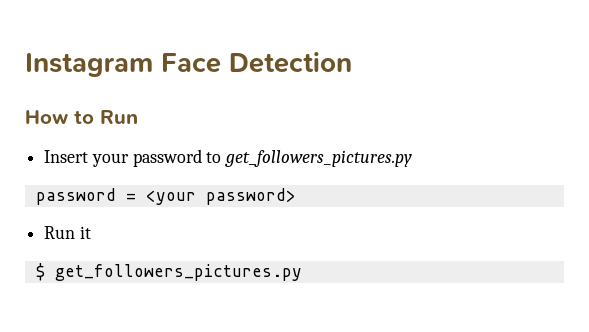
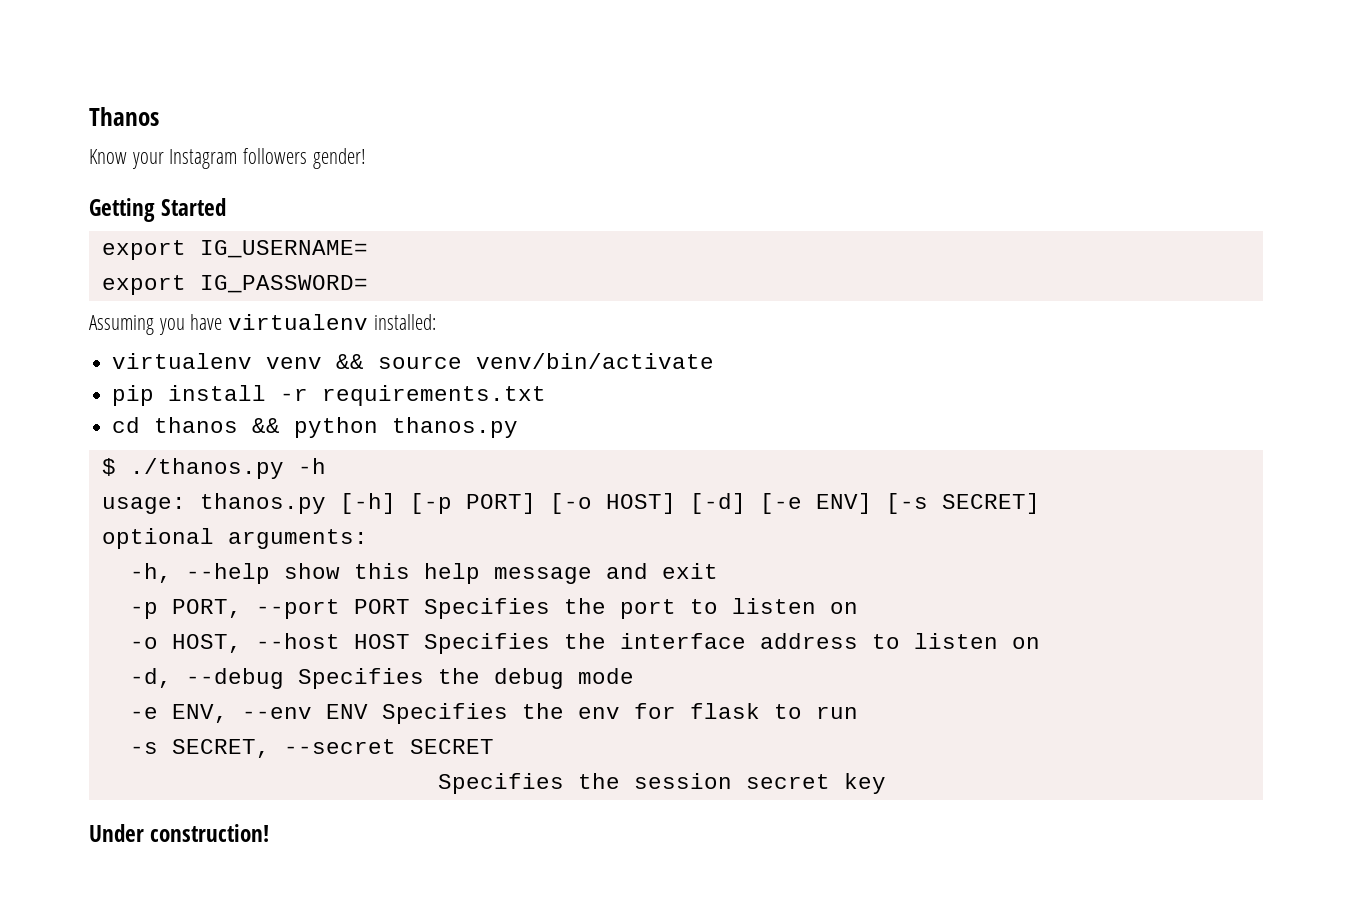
- Instagram Face Detection
- How to Run
- Insert your password to get_followers_pictures.py
- password = <your password>
- Run it
- $ get_followers_pictures.py
+ Thanos
+ Know your Instagram followers gender!
+ Getting Started
+ export IG_USERNAME=
+ export IG_PASSWORD=
+ Assuming you have virtualenv installed:
+ virtualenv venv && source venv/bin/activate
+ pip install -r requirements.txt
+ cd thanos && python thanos.py
+ $ ./thanos.py -h
+ usage: thanos.py [-h] [-p PORT] [-o HOST] [-d] [-e ENV] [-s SECRET]
+ optional arguments:
+ -h, --help show this help message and exit
+ -p PORT, --port PORT Specifies the port to listen on
+ -o HOST, --host HOST Specifies the interface address to listen on
+ -d, --debug Specifies the debug mode
+ -e ENV, --env ENV Specifies the env for flask to run
+ -s SECRET, --secret SECRET
+ Specifies the session secret key
+ Under construction!

